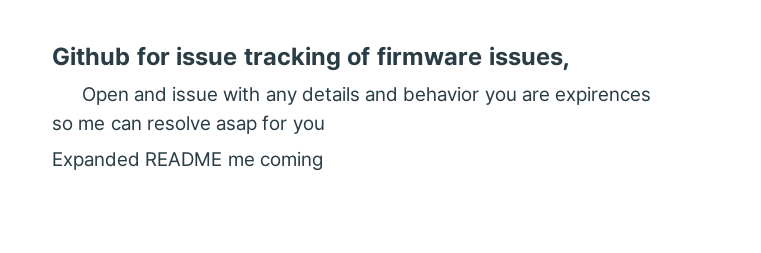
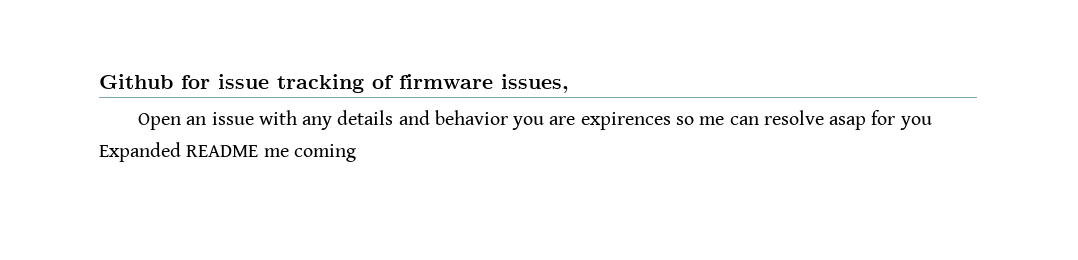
- Open and issue with any details and behavior you are expirences so me can resolve asap for you
+ Open an issue with any details and behavior you are expirences so me can resolve asap for you

